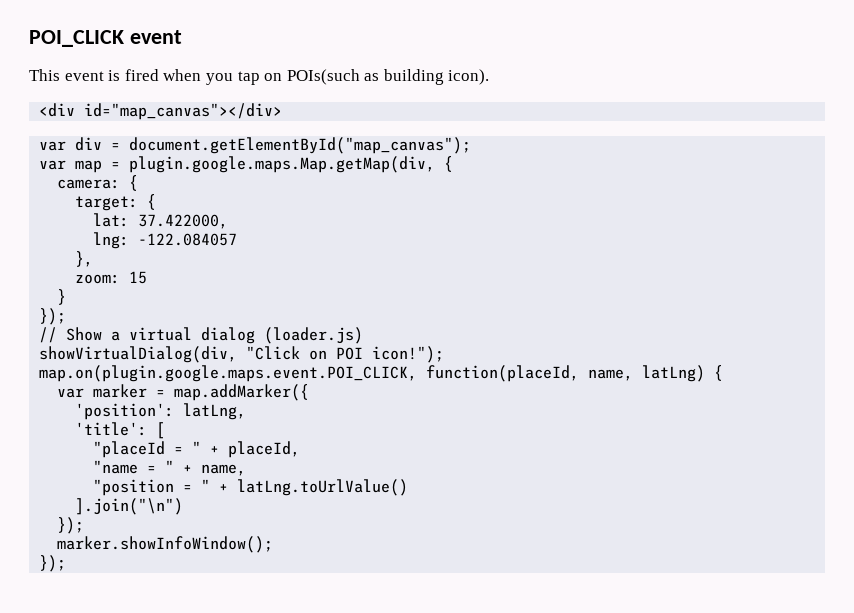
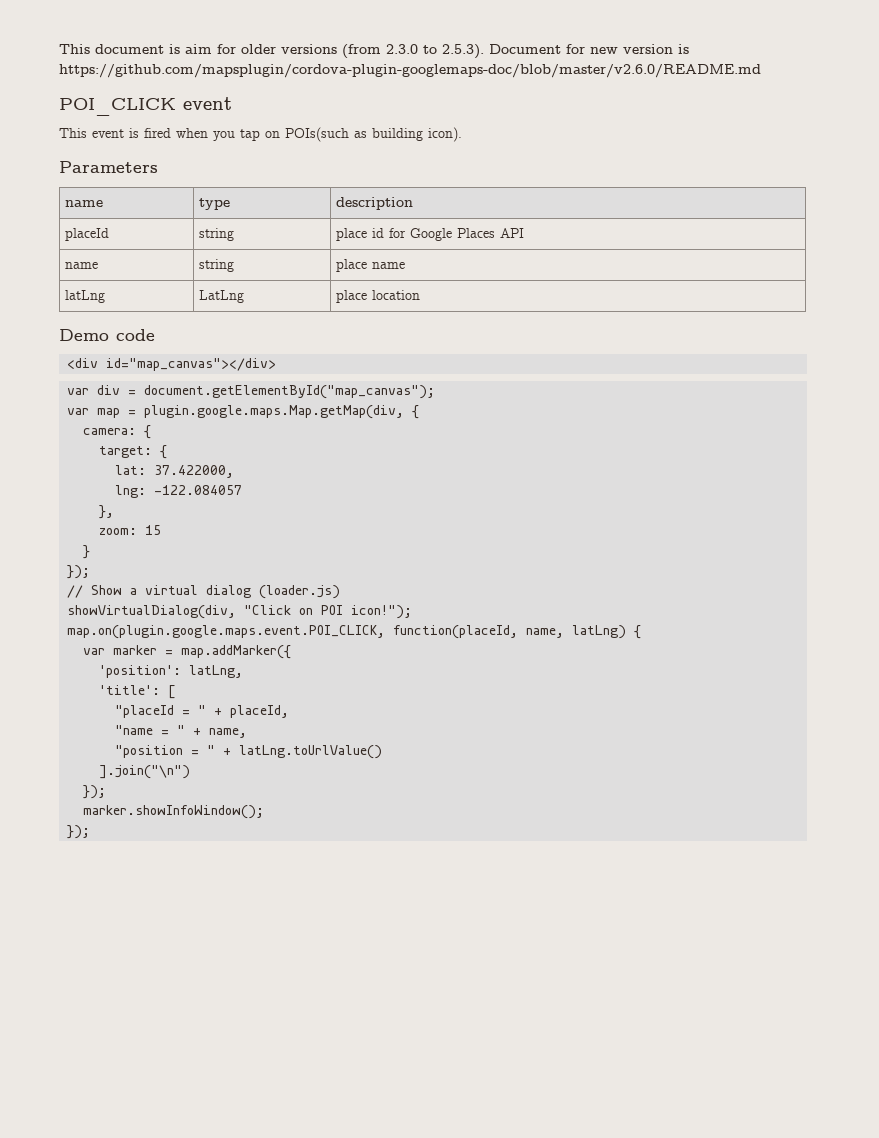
+ This document is aim for older versions (from 2.3.0 to 2.5.3). Document for new version is https://github.com/mapsplugin/cordova-plugin-googlemaps-doc/blob/master/v2.6.0/README.md
+ Parameters
+ name | type | description
+ placeId | string | place id for Google Places API
+ name | string | place name
+ latLng | LatLng | place location
+ Demo code

